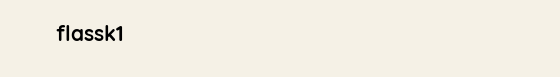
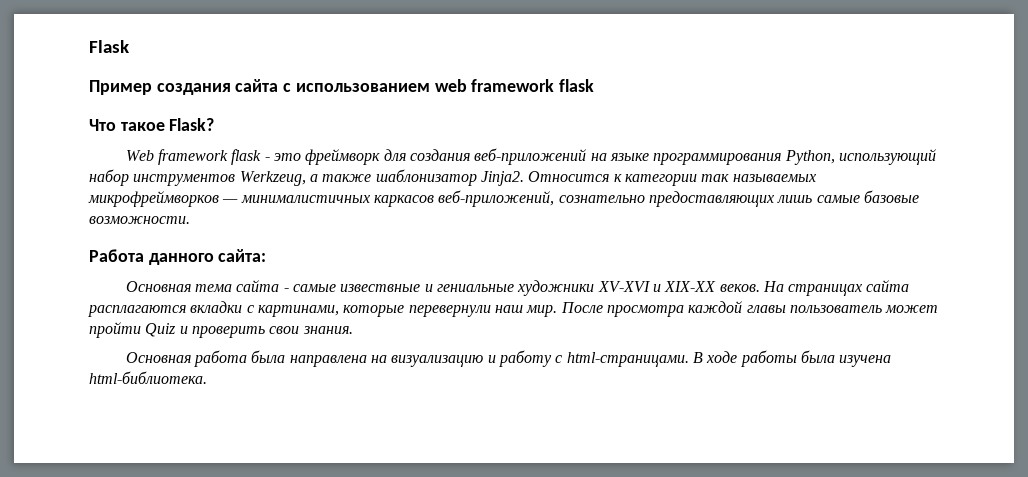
- flassk1
+ Flask
+ Пример создания сайта с использованием web framework flask
+ Что такое Flask?
+ Web framework flask - это фреймворк для создания веб-приложений на языке программирования Python, использующий набор инструментов Werkzeug, а также шаблонизатор Jinja2. Относится к категории так называемых микрофреймворков — минималистичных каркасов веб-приложений, сознательно предоставляющих лишь самые базовые возможности.
+ Работа данного сайта:
+ Основная тема сайта - самые извествные и гениальные художники XV-XVI и XIX-XX веков. На страницах сайта расплагаются вкладки с картинами, которые перевернули наш мир. После просмотра каждой главы пользователь может пройти Quiz и проверить свои знания.
+ Основная работа была направлена на визуализацию и работу с html-страницами. В ходе работы была изучена html-библиотека.

